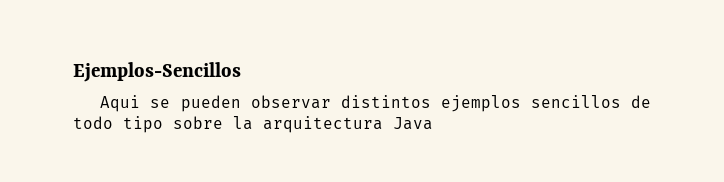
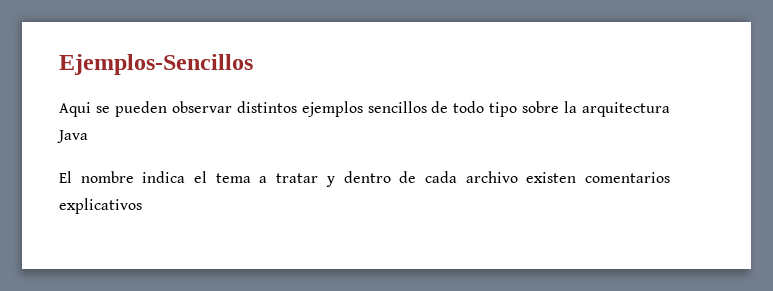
+ El nombre indica el tema a tratar y dentro de cada archivo existen comentarios explicativos

